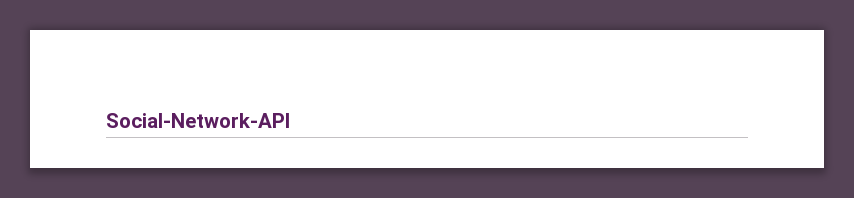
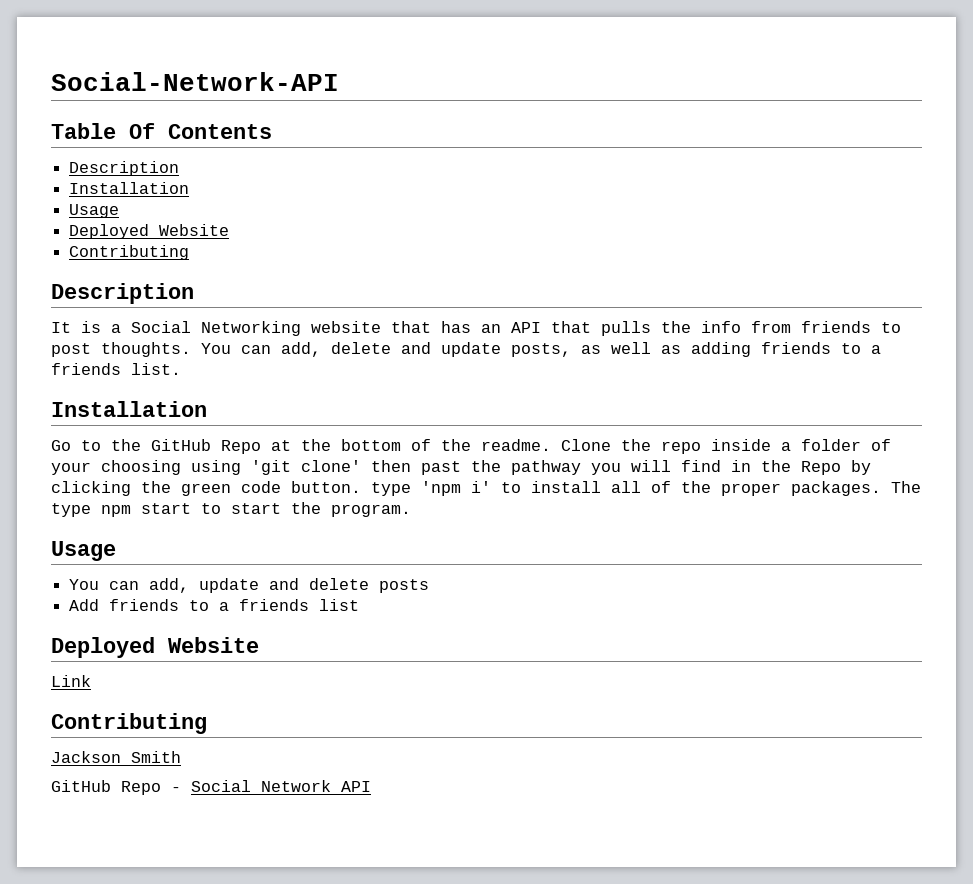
+ Table Of Contents
+ Description
+ Installation
+ Usage
+ Deployed Website
+ Contributing
+ Description
+ It is a Social Networking website that has an API that pulls the info from friends to post thoughts. You can add, delete and update posts, as well as adding friends to a friends list.
+ Installation
+ Go to the GitHub Repo at the bottom of the readme. Clone the repo inside a folder of your choosing using 'git clone' then past the pathway you will find in the Repo by clicking the green code button. type 'npm i' to install all of the proper packages. The type npm start to start the program.
+ Usage
+ You can add, update and delete posts
+ Add friends to a friends list
+ Deployed Website
+ Link
+ Contributing
+ Jackson Smith
+ GitHub Repo - Social Network API

